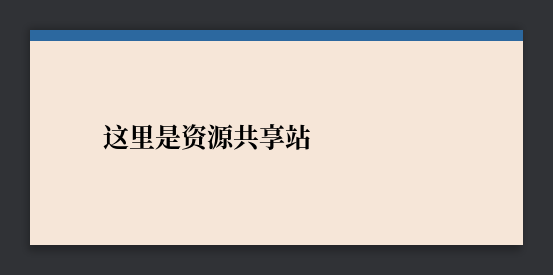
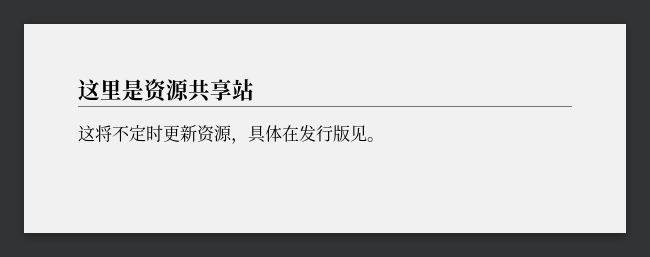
+ 这将不定时更新资源，具体在发行版见。

